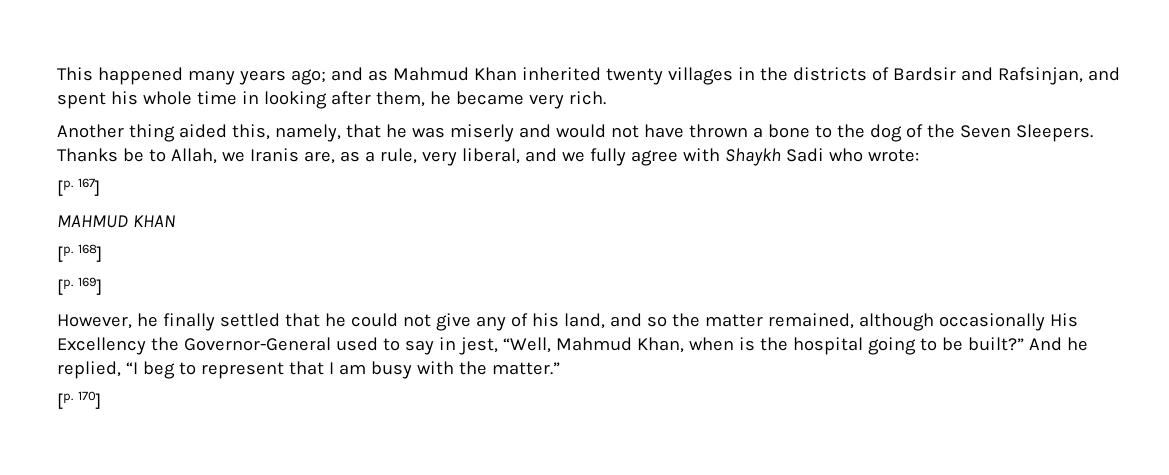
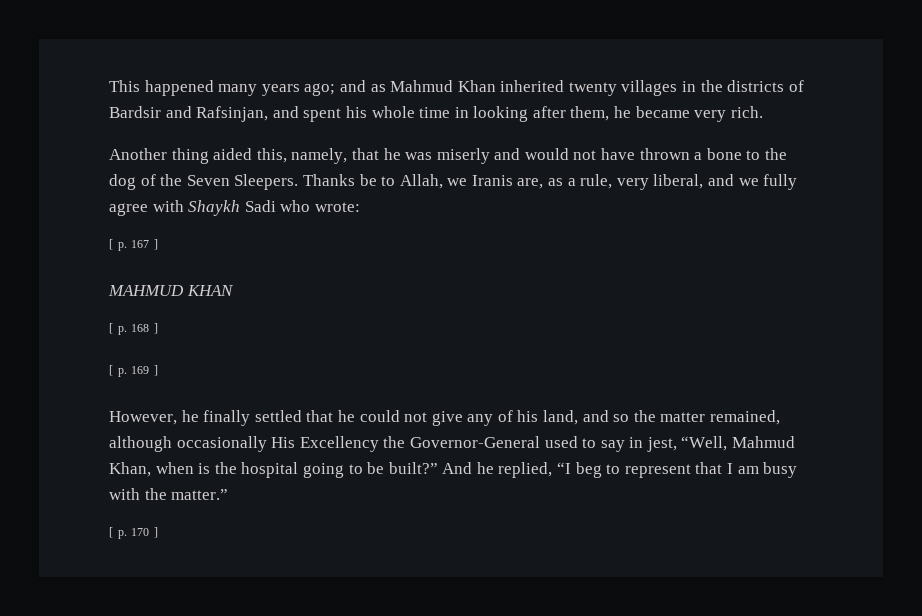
- [p. 167]
+ [ p. 167 ]
  MAHMUD KHAN
- [p. 168]
- [p. 169]
+ [ p. 168 ]
+ [ p. 169 ]
- [p. 170]
+ [ p. 170 ]

